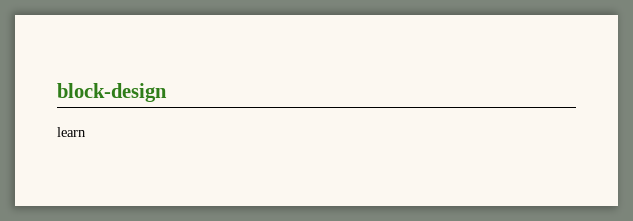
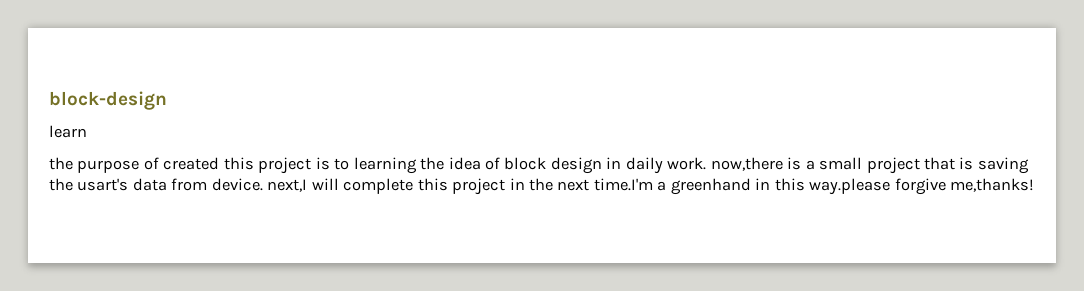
+ the purpose of created this project is to learning the idea of block design in daily work. now,there is a small project that is saving the usart's data from device. next,I will complete this project in the next time.I'm a greenhand in this way.please forgive me,thanks!

